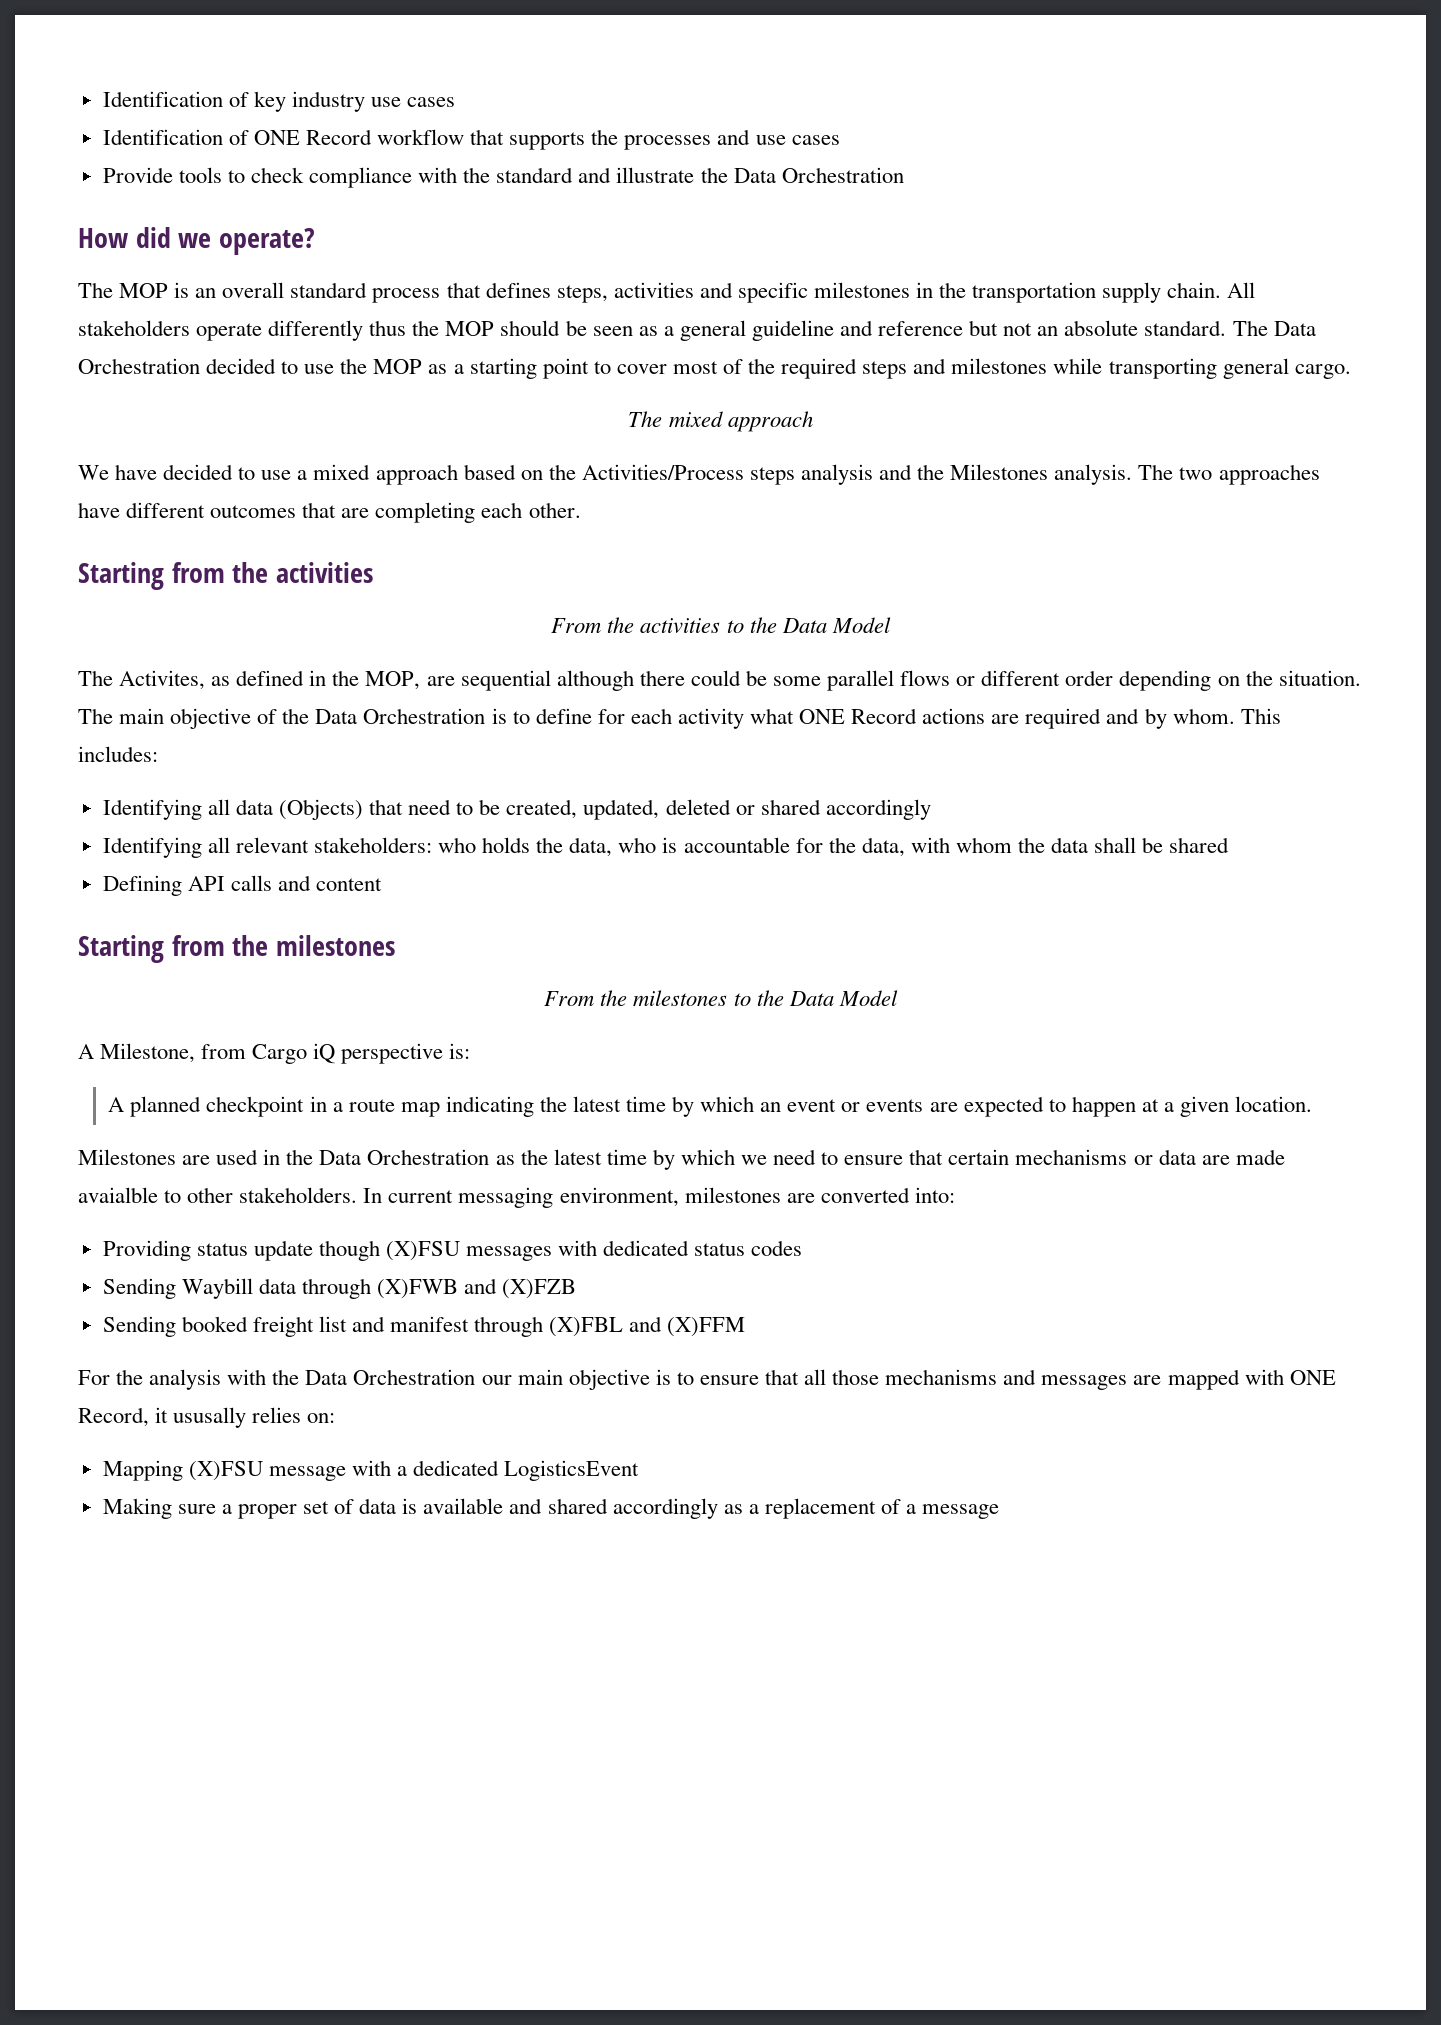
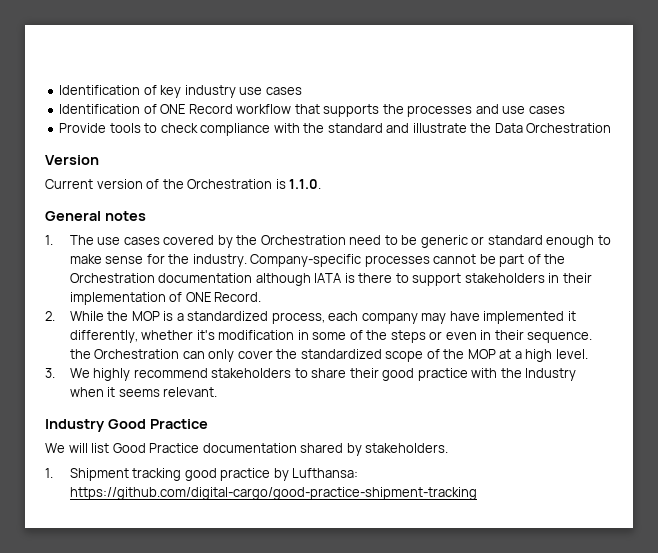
- How did we operate?
- The MOP is an overall standard process that defines steps, activities and specific milestones in the transportation supply chain. All stakeholders operate differently thus the MOP should be seen as a general guideline and reference but not an absolute standard. The Data Orchestration decided to use the MOP as a starting point to cover most of the required steps and milestones while transporting general cargo.
- The mixed approach
- We have decided to use a mixed approach based on the Activities/Process steps analysis and the Milestones analysis. The two approaches have different outcomes that are completing each other.
- Starting from the activities
- From the activities to the Data Model
- The Activites, as defined in the MOP, are sequential although there could be some parallel flows or different order depending on the situation. The main objective of the Data Orchestration is to define for each activity what ONE Record actions are required and by whom. This includes:
- Identifying all data (Objects) that need to be created, updated, deleted or shared accordingly
- Identifying all relevant stakeholders: who holds the data, who is accountable for the data, with whom the data shall be shared
- Defining API calls and content
- Starting from the milestones
- From the milestones to the Data Model
- A Milestone, from Cargo iQ perspective is:
- A planned checkpoint in a route map indicating the latest time by which an event or events are expected to happen at a given location.
- Milestones are used in the Data Orchestration as the latest time by which we need to ensure that certain mechanisms or data are made avaialble to other stakeholders. In current messaging environment, milestones are converted into:
- Providing status update though (X)FSU messages with dedicated status codes
- Sending Waybill data through (X)FWB and (X)FZB
- Sending booked freight list and manifest through (X)FBL and (X)FFM
- For the analysis with the Data Orchestration our main objective is to ensure that all those mechanisms and messages are mapped with ONE Record, it ususally relies on:
- Mapping (X)FSU message with a dedicated LogisticsEvent
- Making sure a proper set of data is available and shared accordingly as a replacement of a message
+ Version
+ Current version of the Orchestration is 1.1.0.
+ General notes
+ 1. The use cases covered by the Orchestration need to be generic or standard enough to make sense for the industry. Company-specific processes cannot be part of the Orchestration documentation although IATA is there to support stakeholders in their implementation of ONE Record.
+ 2. While the MOP is a standardized process, each company may have implemented it differently, whether it's modification in some of the steps or even in their sequence. the Orchestration can only cover the standardized scope of the MOP at a high level.
+ 3. We highly recommend stakeholders to share their good practice with the Industry when it seems relevant.
+ Industry Good Practice
+ We will list Good Practice documentation shared by stakeholders.
+ 1. Shipment tracking good practice by Lufthansa: https://github.com/digital-cargo/good-practice-shipment-tracking

